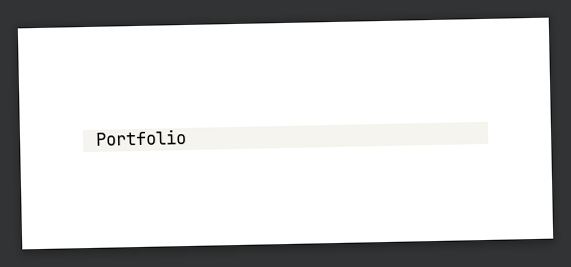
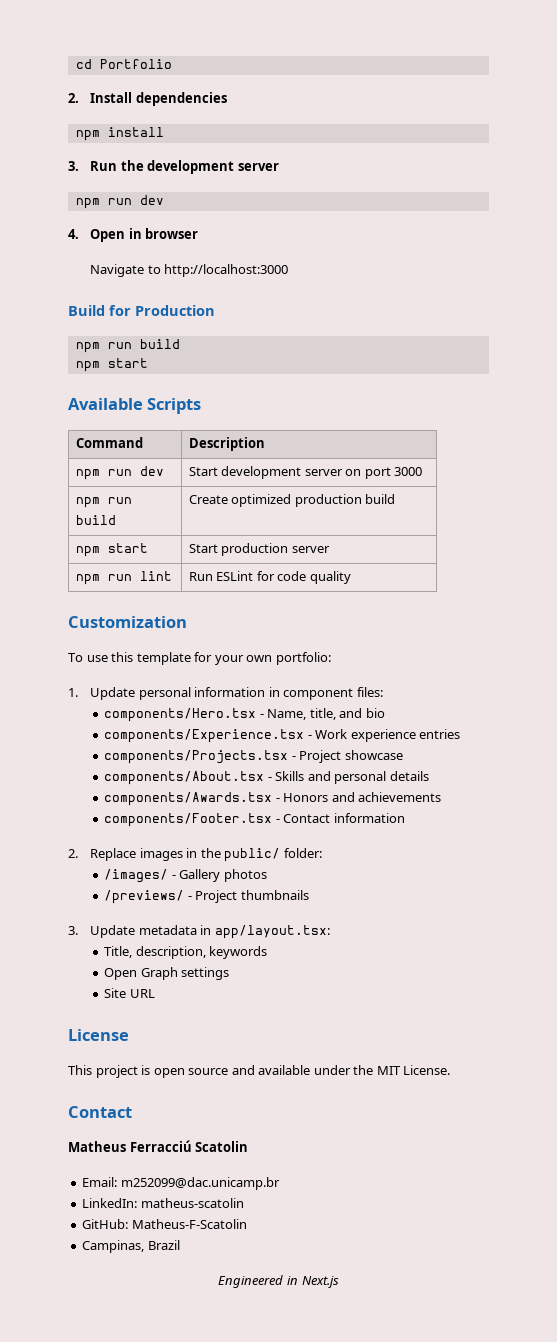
- Portfolio
+ cd Portfolio
+ 2. Install dependencies
+ npm install
+ 3. Run the development server
+ npm run dev
+ 4. Open in browser
+ Navigate to http://localhost:3000
+ Build for Production
+ npm run build
+ npm start
+ Available Scripts
+ Command | Description
+ npm run dev | Start development server on port 3000
+ npm run build | Create optimized production build
+ npm start | Start production server
+ npm run lint | Run ESLint for code quality
+ Customization
+ To use this template for your own portfolio:
+ 1. Update personal information in component files:
+ components/Hero.tsx - Name, title, and bio
+ components/Experience.tsx - Work experience entries
+ components/Projects.tsx - Project showcase
+ components/About.tsx - Skills and personal details
+ components/Awards.tsx - Honors and achievements
+ components/Footer.tsx - Contact information
+ 2. Replace images in the public/ folder:
+ /images/ - Gallery photos
+ /previews/ - Project thumbnails
+ 3. Update metadata in app/layout.tsx:
+ Title, description, keywords
+ Open Graph settings
+ Site URL
+ License
+ This project is open source and available under the MIT License.
+ Contact
+ Matheus Ferracciú Scatolin
+ Email: m252099@dac.unicamp.br
+ LinkedIn: matheus-scatolin
+ GitHub: Matheus-F-Scatolin
+ Campinas, Brazil
+ Engineered in Next.js

